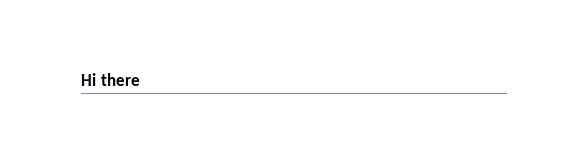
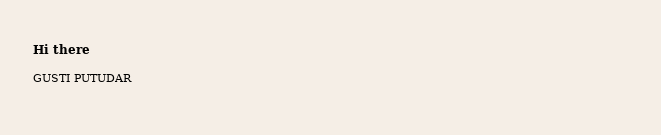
+ GUSTI PUTUDAR

